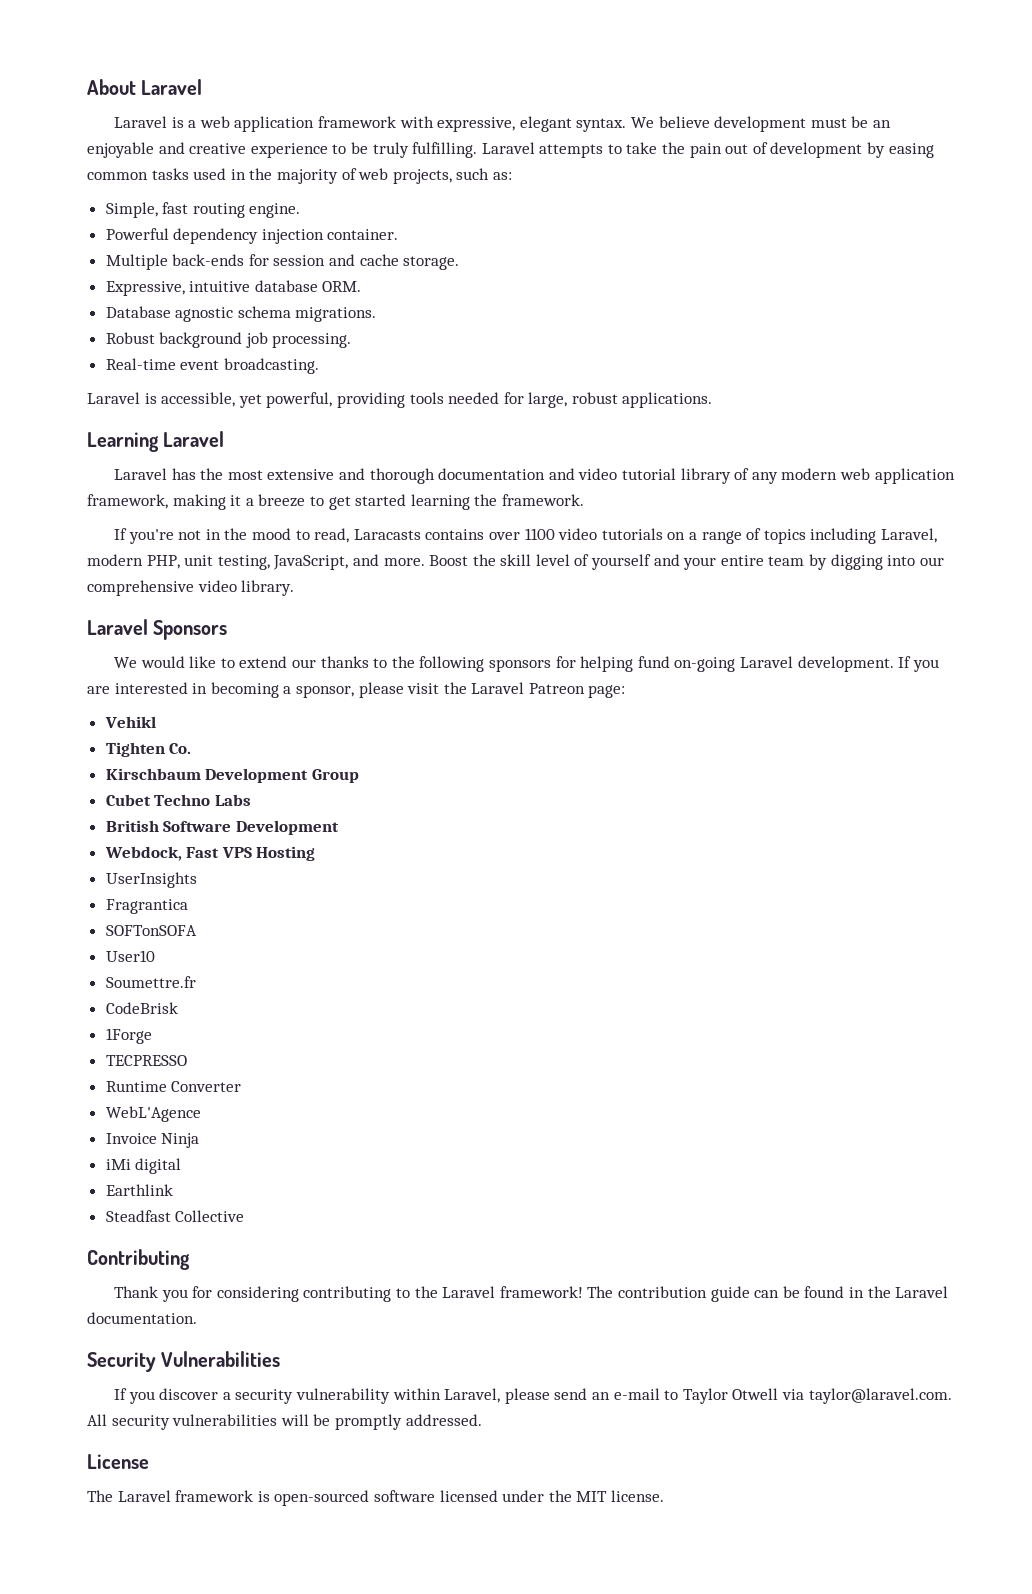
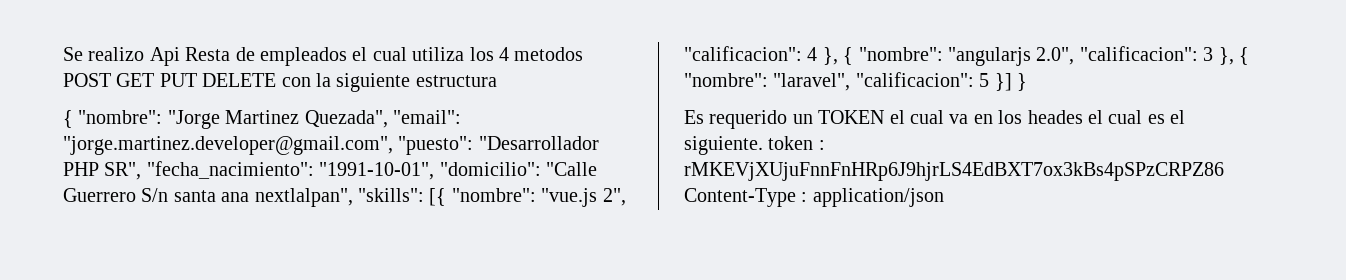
- About Laravel
- Laravel is a web application framework with expressive, elegant syntax. We believe development must be an enjoyable and creative experience to be truly fulfilling. Laravel attempts to take the pain out of development by easing common tasks used in the majority of web projects, such as:
- Simple, fast routing engine.
- Powerful dependency injection container.
- Multiple back-ends for session and cache storage.
- Expressive, intuitive database ORM.
- Database agnostic schema migrations.
- Robust background job processing.
- Real-time event broadcasting.
- Laravel is accessible, yet powerful, providing tools needed for large, robust applications.
- Learning Laravel
- Laravel has the most extensive and thorough documentation and video tutorial library of any modern web application framework, making it a breeze to get started learning the framework.
- If you're not in the mood to read, Laracasts contains over 1100 video tutorials on a range of topics including Laravel, modern PHP, unit testing, JavaScript, and more. Boost the skill level of yourself and your entire team by digging into our comprehensive video library.
- Laravel Sponsors
- We would like to extend our thanks to the following sponsors for helping fund on-going Laravel development. If you are interested in becoming a sponsor, please visit the Laravel Patreon page:
- Vehikl
- Tighten Co.
- Kirschbaum Development Group
- Cubet Techno Labs
- British Software Development
- Webdock, Fast VPS Hosting
- UserInsights
- Fragrantica
- SOFTonSOFA
- User10
- Soumettre.fr
- CodeBrisk
- 1Forge
- TECPRESSO
- Runtime Converter
- WebL'Agence
- Invoice Ninja
- iMi digital
- Earthlink
- Steadfast Collective
- Contributing
- Thank you for considering contributing to the Laravel framework! The contribution guide can be found in the Laravel documentation.
- Security Vulnerabilities
- If you discover a security vulnerability within Laravel, please send an e-mail to Taylor Otwell via taylor@laravel.com. All security vulnerabilities will be promptly addressed.
- License
- The Laravel framework is open-sourced software licensed under the MIT license.
+ Se realizo Api Resta de empleados el cual utiliza los 4 metodos POST GET PUT DELETE con la siguiente estructura
+ { "nombre": "Jorge Martinez Quezada", "email": "jorge.martinez.developer@gmail.com", "puesto": "Desarrollador PHP SR", "fecha_nacimiento": "1991-10-01", "domicilio": "Calle Guerrero S/n santa ana nextlalpan", "skills": [{ "nombre": "vue.js 2", "calificacion": 4 }, { "nombre": "angularjs 2.0", "calificacion": 3 }, { "nombre": "laravel", "calificacion": 5 }] }
+ Es requerido un TOKEN el cual va en los heades el cual es el siguiente. token : rMKEVjXUjuFnnFnHRp6J9hjrLS4EdBXT7ox3kBs4pSPzCRPZ86 Content-Type : application/json

